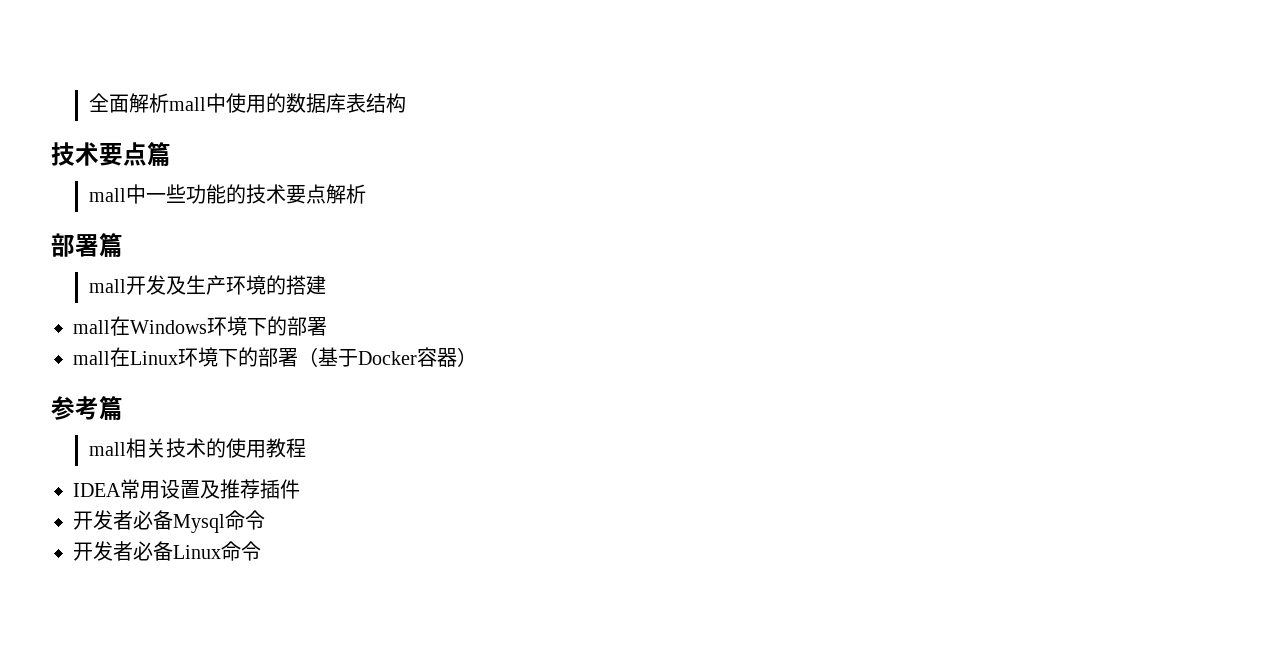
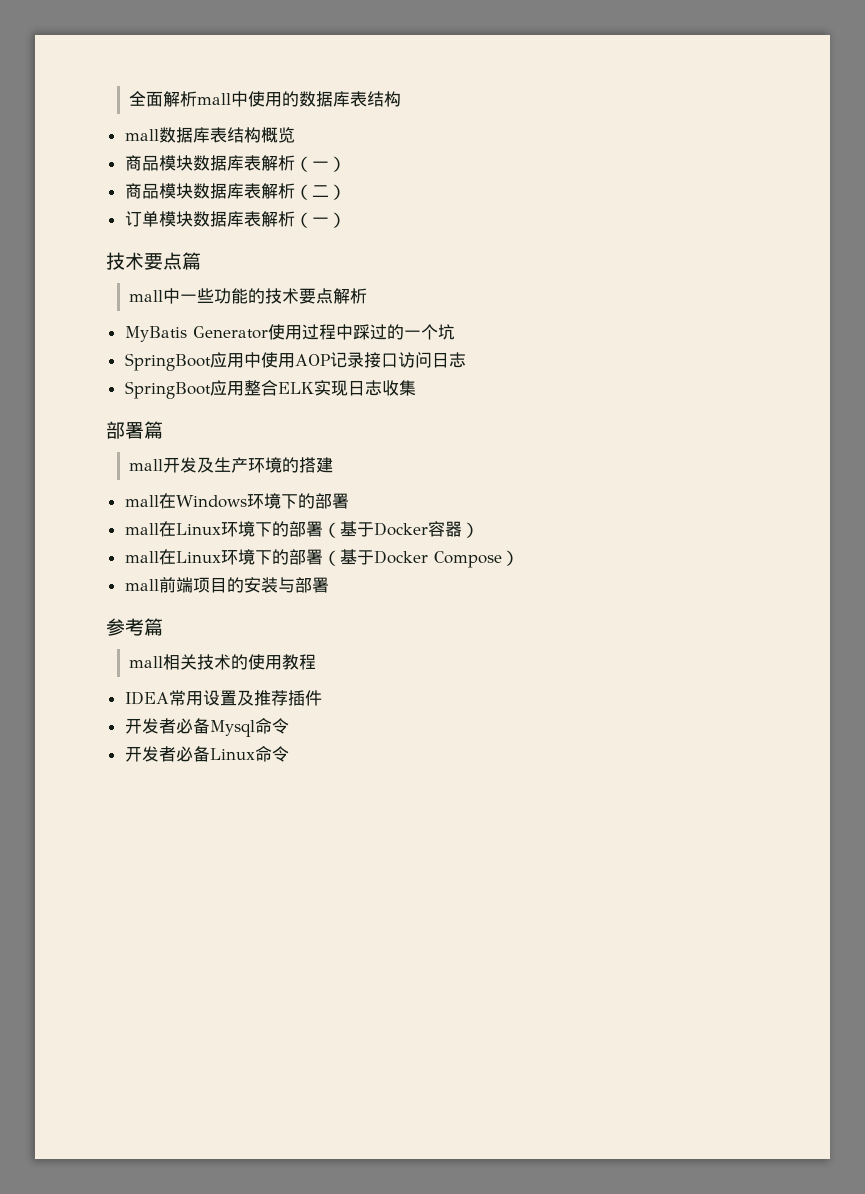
+ mall数据库表结构概览
+ 商品模块数据库表解析（一）
+ 商品模块数据库表解析（二）
+ 订单模块数据库表解析（一）
+ MyBatis Generator使用过程中踩过的一个坑
+ SpringBoot应用中使用AOP记录接口访问日志
+ SpringBoot应用整合ELK实现日志收集
+ mall在Linux环境下的部署（基于Docker Compose）
+ mall前端项目的安装与部署

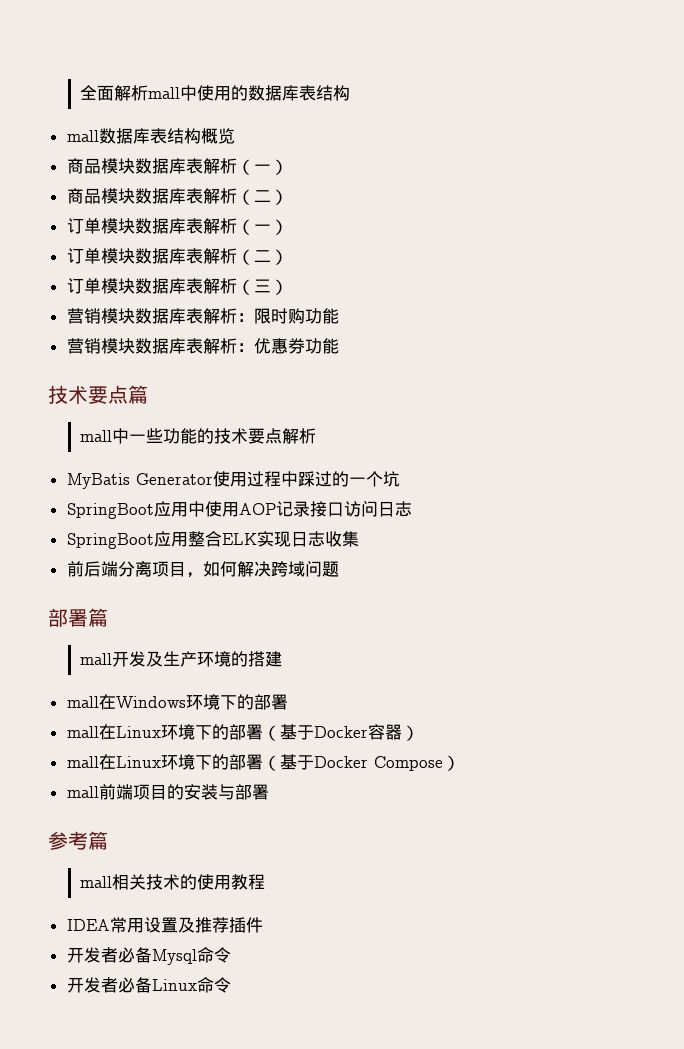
+ 订单模块数据库表解析（二）
+ 订单模块数据库表解析（三）
+ 营销模块数据库表解析：限时购功能
+ 营销模块数据库表解析：优惠券功能
+ 前后端分离项目，如何解决跨域问题

